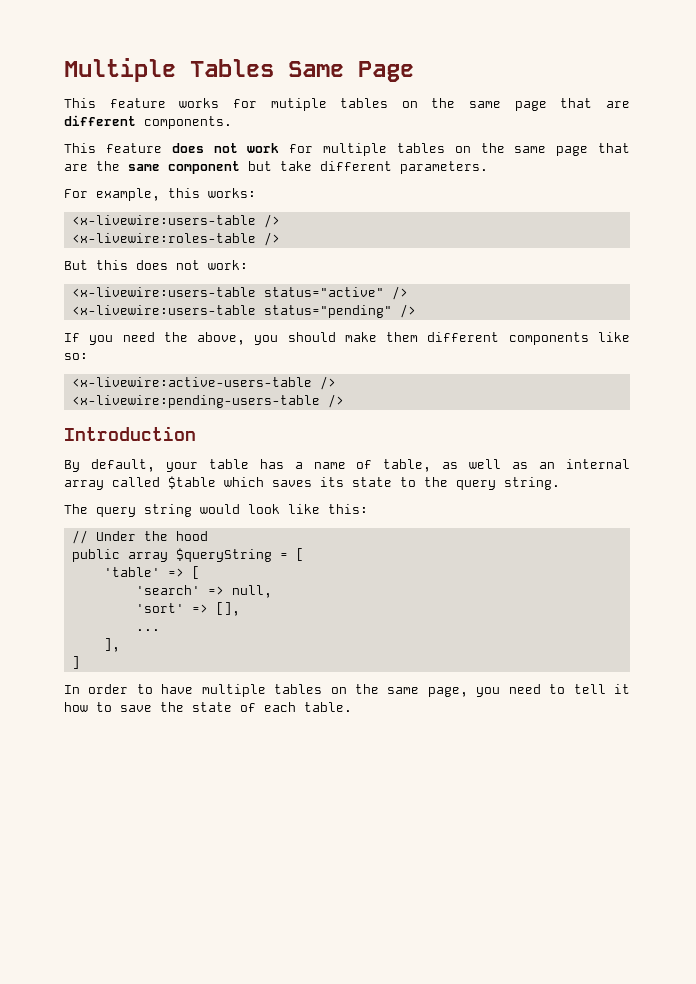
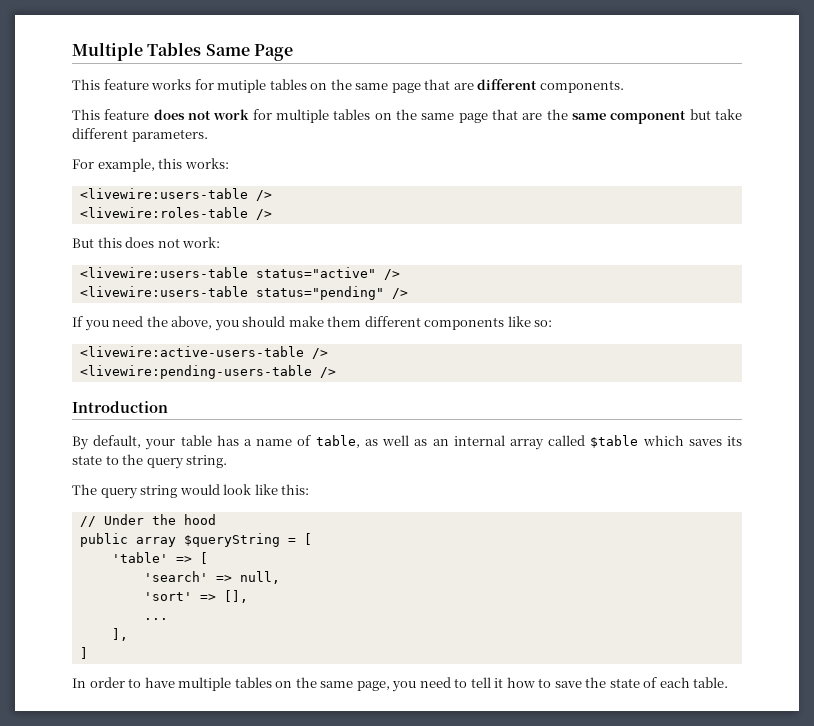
- <x-livewire:users-table />
- <x-livewire:roles-table />
+ <livewire:users-table />
+ <livewire:roles-table />
- <x-livewire:users-table status="active" />
+ <livewire:users-table status="active" />
- <x-livewire:users-table status="pending" />
+ <livewire:users-table status="pending" />
- <x-livewire:active-users-table />
- <x-livewire:pending-users-table />
+ <livewire:active-users-table />
+ <livewire:pending-users-table />

